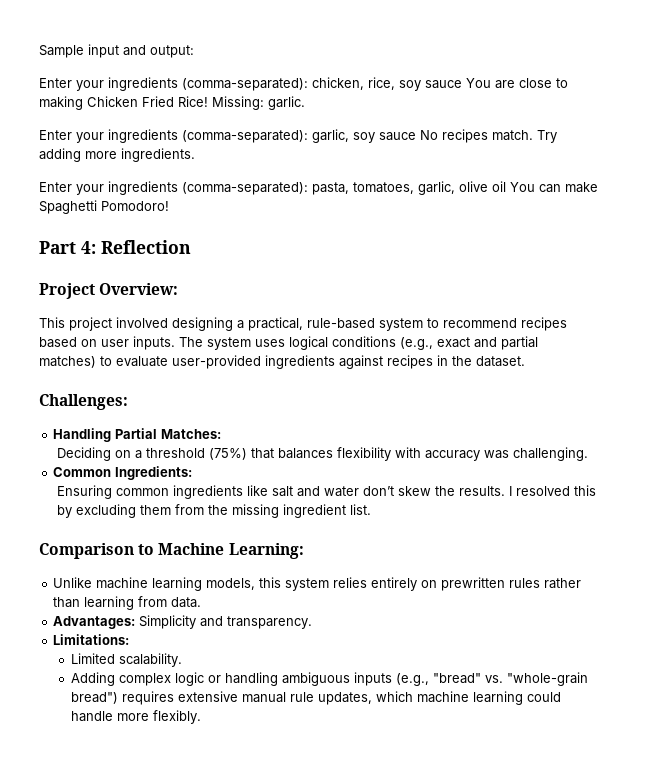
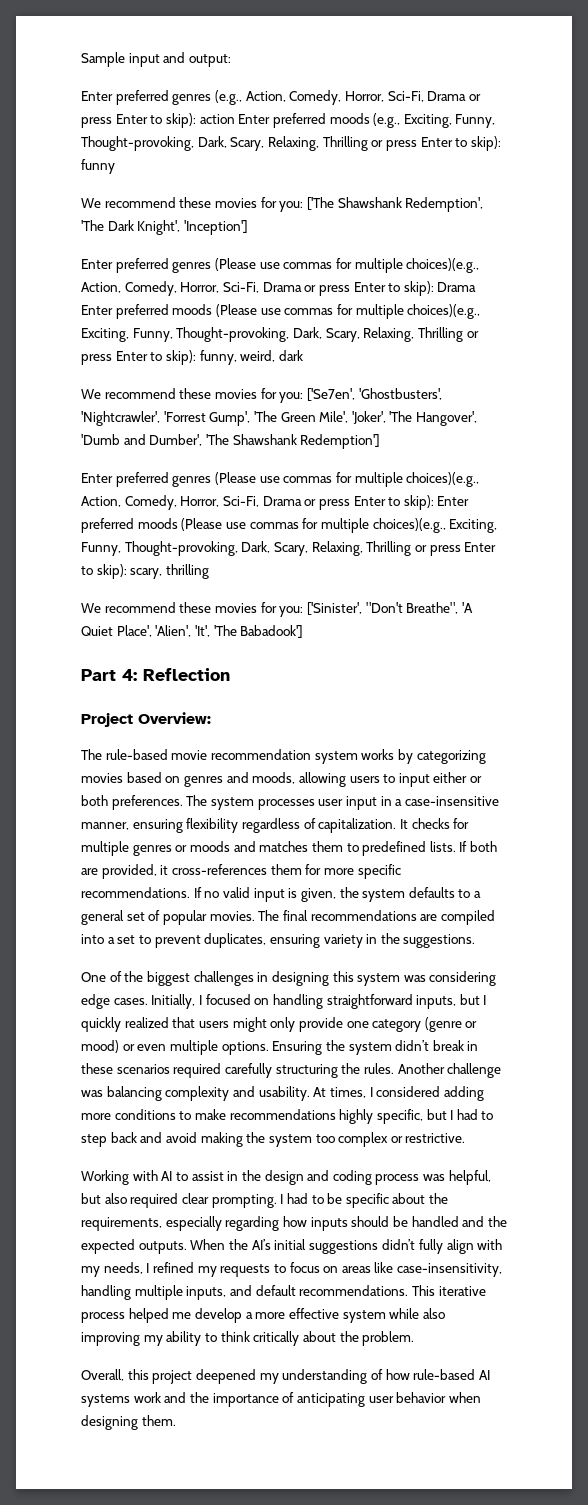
- Enter your ingredients (comma-separated): chicken, rice, soy sauce You are close to making Chicken Fried Rice! Missing: garlic.
- Enter your ingredients (comma-separated): garlic, soy sauce No recipes match. Try adding more ingredients.
- Enter your ingredients (comma-separated): pasta, tomatoes, garlic, olive oil You can make Spaghetti Pomodoro!
+ Enter preferred genres (e.g., Action, Comedy, Horror, Sci-Fi, Drama or press Enter to skip): action Enter preferred moods (e.g., Exciting, Funny, Thought-provoking, Dark, Scary, Relaxing, Thrilling or press Enter to skip): funny
+ We recommend these movies for you: ['The Shawshank Redemption', 'The Dark Knight', 'Inception']
+ Enter preferred genres (Please use commas for multiple choices)(e.g., Action, Comedy, Horror, Sci-Fi, Drama or press Enter to skip): Drama Enter preferred moods (Please use commas for multiple choices)(e.g., Exciting, Funny, Thought-provoking, Dark, Scary, Relaxing, Thrilling or press Enter to skip): funny, weird, dark
+ We recommend these movies for you: ['Se7en', 'Ghostbusters', 'Nightcrawler', 'Forrest Gump', 'The Green Mile', 'Joker', 'The Hangover', 'Dumb and Dumber', 'The Shawshank Redemption']
+ Enter preferred genres (Please use commas for multiple choices)(e.g., Action, Comedy, Horror, Sci-Fi, Drama or press Enter to skip): Enter preferred moods (Please use commas for multiple choices)(e.g., Exciting, Funny, Thought-provoking, Dark, Scary, Relaxing, Thrilling or press Enter to skip): scary, thrilling
+ We recommend these movies for you: ['Sinister', "Don't Breathe", 'A Quiet Place', 'Alien', 'It', 'The Babadook']
- This project involved designing a practical, rule-based system to recommend recipes based on user inputs. The system uses logical conditions (e.g., exact and partial matches) to evaluate user-provided ingredients against recipes in the dataset.
- Challenges:
- Handling Partial Matches:
- Deciding on a threshold (75%) that balances flexibility with accuracy was challenging.
- Common Ingredients:
- Ensuring common ingredients like salt and water don’t skew the results. I resolved this by excluding them from the missing ingredient list.
- Comparison to Machine Learning:
- Unlike machine learning models, this system relies entirely on prewritten rules rather than learning from data.
- Advantages: Simplicity and transparency.
- Limitations:
- Limited scalability.
- Adding complex logic or handling ambiguous inputs (e.g., "bread" vs. "whole-grain bread") requires extensive manual rule updates, which machine learning could handle more flexibly.
+ The rule-based movie recommendation system works by categorizing movies based on genres and moods, allowing users to input either or both preferences. The system processes user input in a case-insensitive manner, ensuring flexibility regardless of capitalization. It checks for multiple genres or moods and matches them to predefined lists. If both are provided, it cross-references them for more specific recommendations. If no valid input is given, the system defaults to a general set of popular movies. The final recommendations are compiled into a set to prevent duplicates, ensuring variety in the suggestions.
+ One of the biggest challenges in designing this system was considering edge cases. Initially, I focused on handling straightforward inputs, but I quickly realized that users might only provide one category (genre or mood) or even multiple options. Ensuring the system didn’t break in these scenarios required carefully structuring the rules. Another challenge was balancing complexity and usability. At times, I considered adding more conditions to make recommendations highly specific, but I had to step back and avoid making the system too complex or restrictive.
+ Working with AI to assist in the design and coding process was helpful, but also required clear prompting. I had to be specific about the requirements, especially regarding how inputs should be handled and the expected outputs. When the AI’s initial suggestions didn’t fully align with my needs, I refined my requests to focus on areas like case-insensitivity, handling multiple inputs, and default recommendations. This iterative process helped me develop a more effective system while also improving my ability to think critically about the problem.
+ Overall, this project deepened my understanding of how rule-based AI systems work and the importance of anticipating user behavior when designing them.

